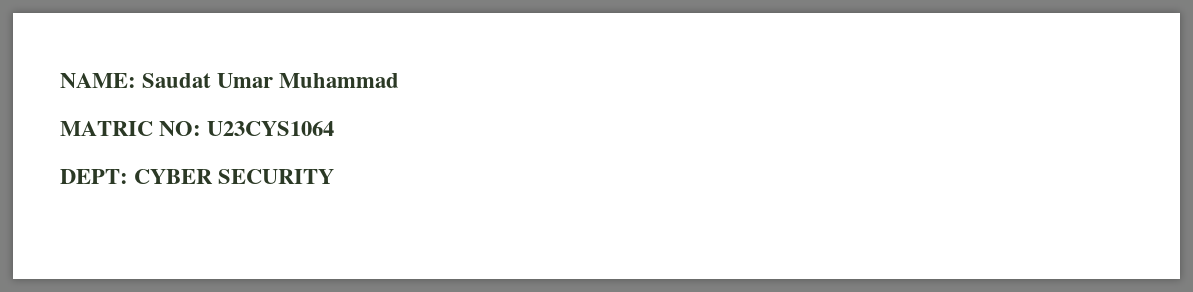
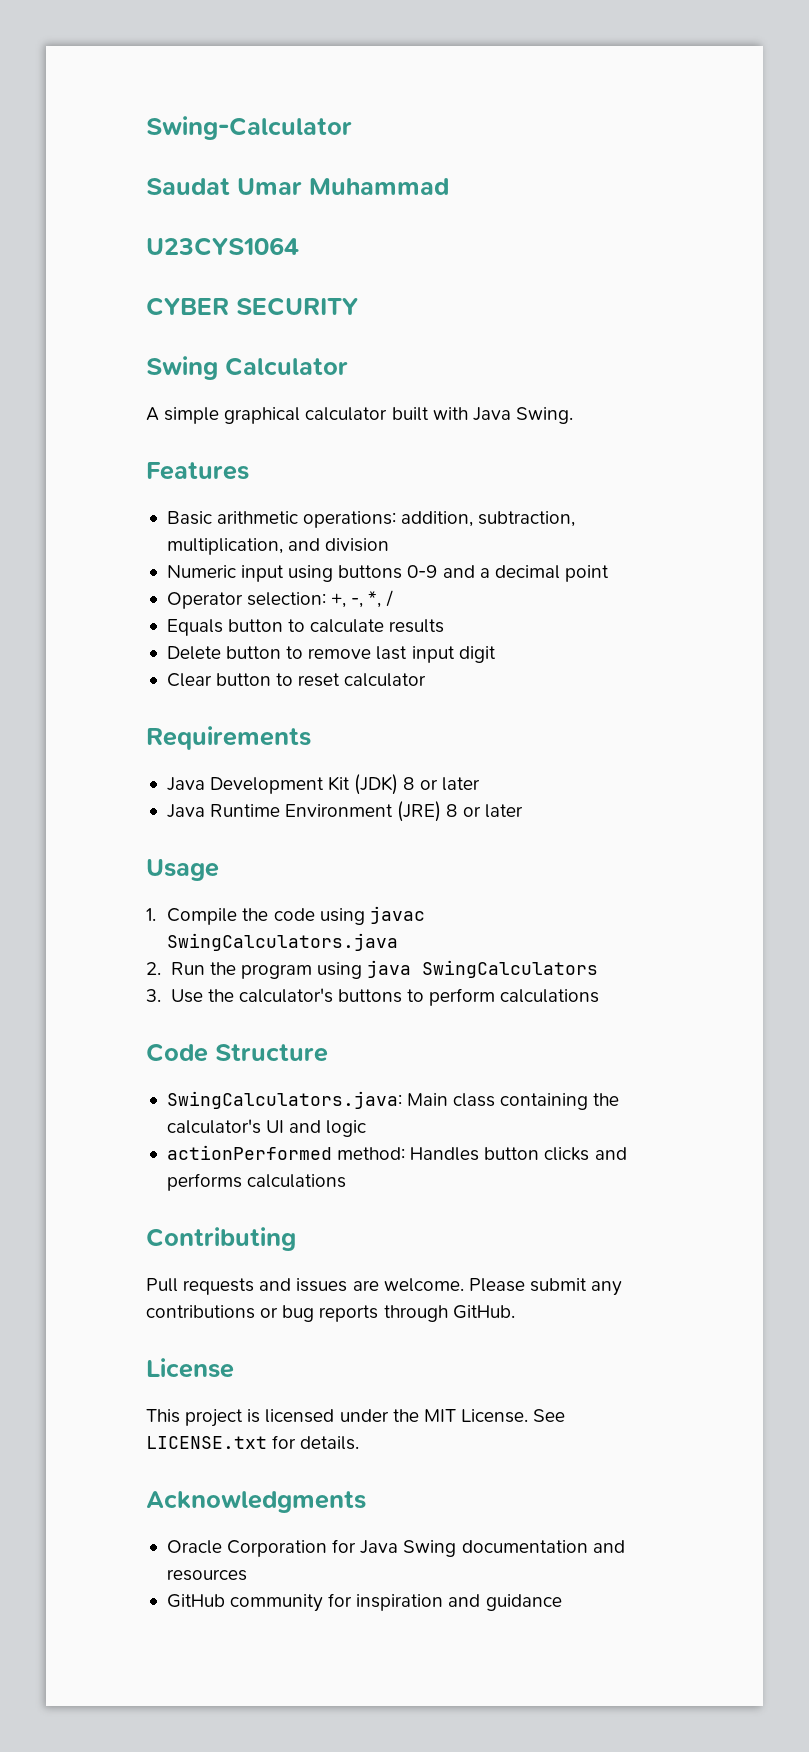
- NAME: Saudat Umar Muhammad
+ Swing-Calculator
+ Saudat Umar Muhammad
- MATRIC NO: U23CYS1064
+ U23CYS1064
- DEPT: CYBER SECURITY
+ CYBER SECURITY
+ Swing Calculator
+ A simple graphical calculator built with Java Swing.
+ Features
+ Basic arithmetic operations: addition, subtraction, multiplication, and division
+ Numeric input using buttons 0-9 and a decimal point
+ Operator selection: +, -, *, /
+ Equals button to calculate results
+ Delete button to remove last input digit
+ Clear button to reset calculator
+ Requirements
+ Java Development Kit (JDK) 8 or later
+ Java Runtime Environment (JRE) 8 or later
+ Usage
+ 1. Compile the code using javac SwingCalculators.java
+ 2. Run the program using java SwingCalculators
+ 3. Use the calculator's buttons to perform calculations
+ Code Structure
+ SwingCalculators.java: Main class containing the calculator's UI and logic
+ actionPerformed method: Handles button clicks and performs calculations
+ Contributing
+ Pull requests and issues are welcome. Please submit any contributions or bug reports through GitHub.
+ License
+ This project is licensed under the MIT License. See LICENSE.txt for details.
+ Acknowledgments
+ Oracle Corporation for Java Swing documentation and resources
+ GitHub community for inspiration and guidance

